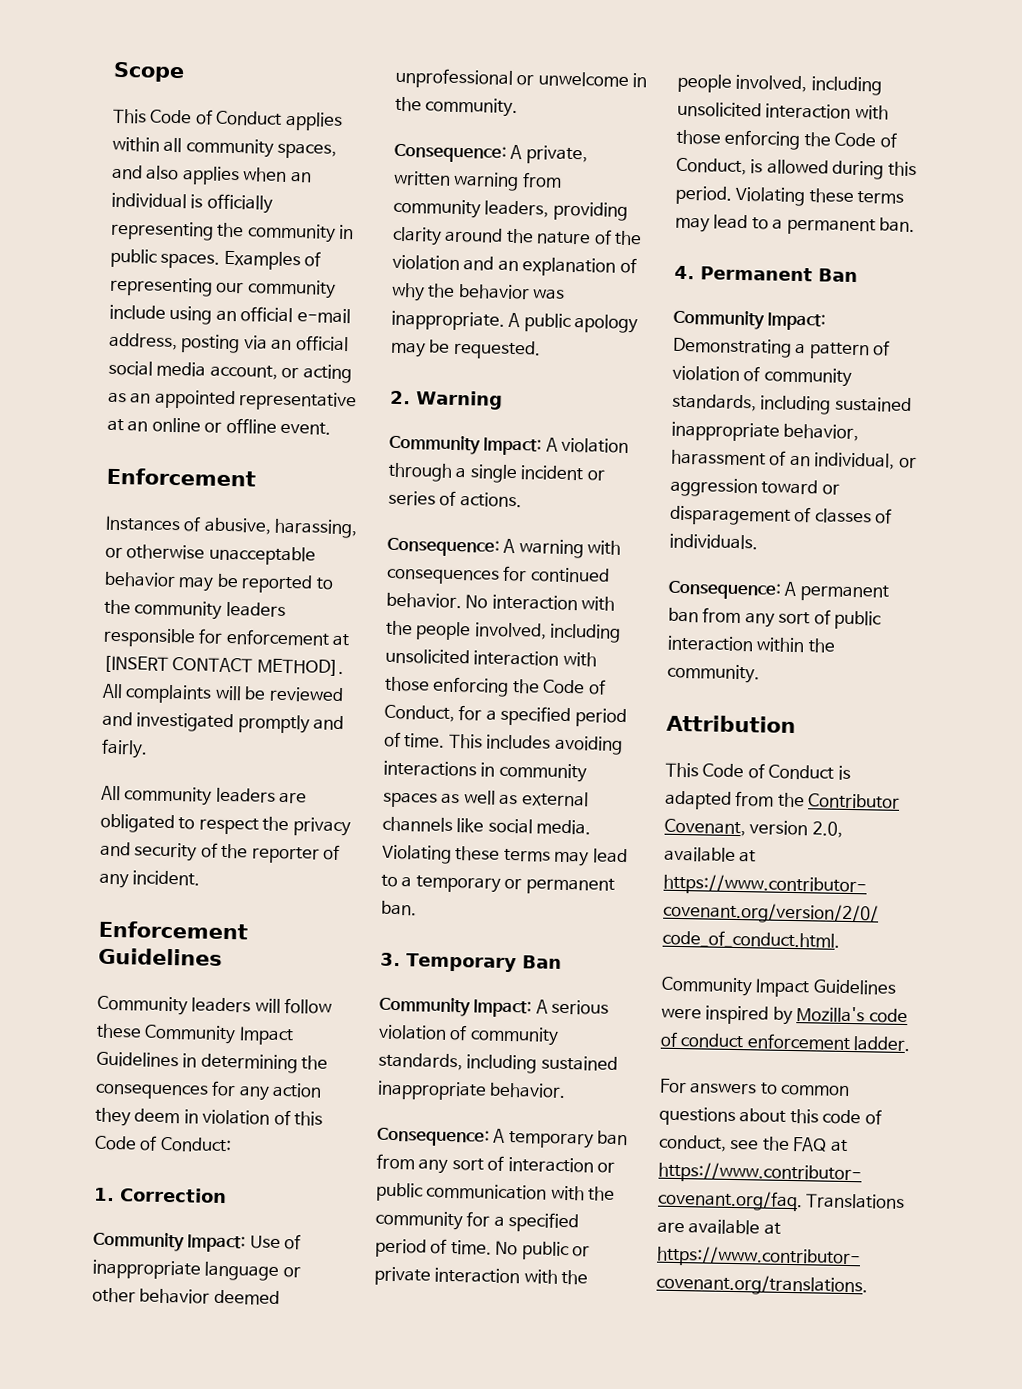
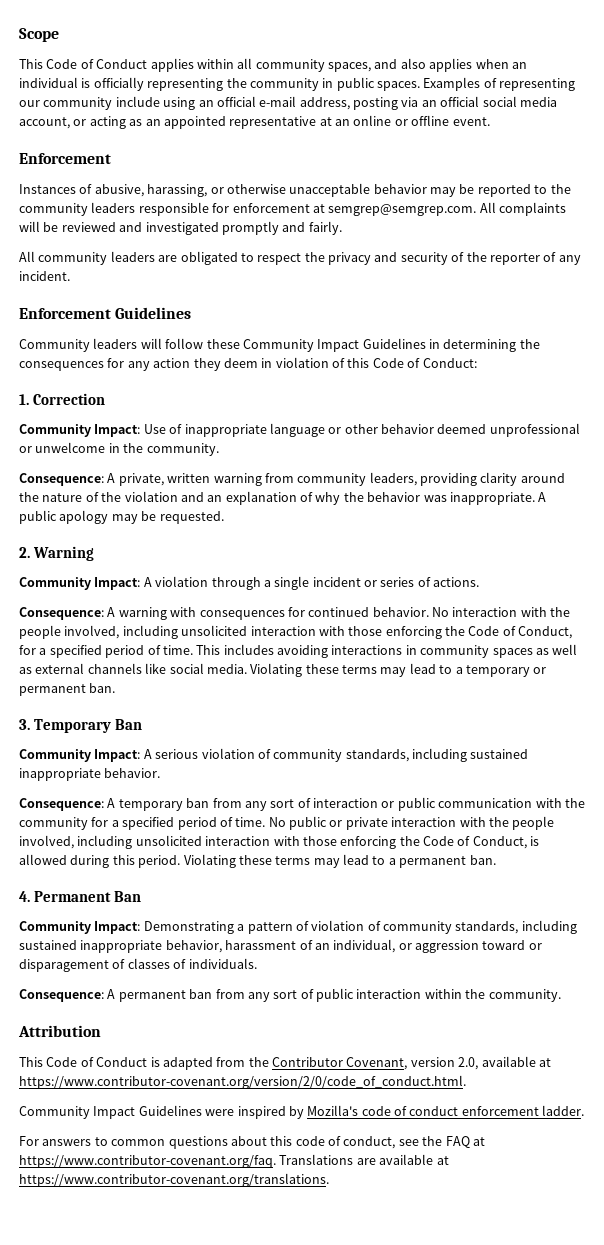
- Instances of abusive, harassing, or otherwise unacceptable behavior may be reported to the community leaders responsible for enforcement at [INSERT CONTACT METHOD]. All complaints will be reviewed and investigated promptly and fairly.
+ Instances of abusive, harassing, or otherwise unacceptable behavior may be reported to the community leaders responsible for enforcement at semgrep@semgrep.com. All complaints will be reviewed and investigated promptly and fairly.

